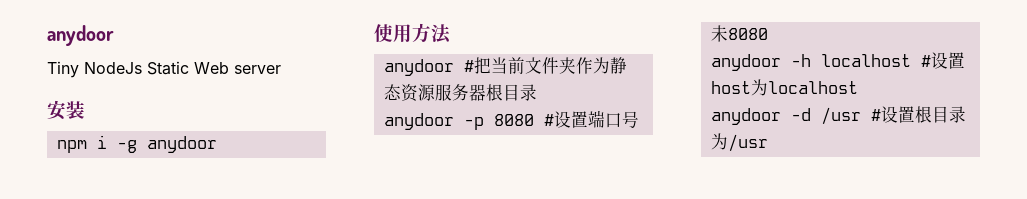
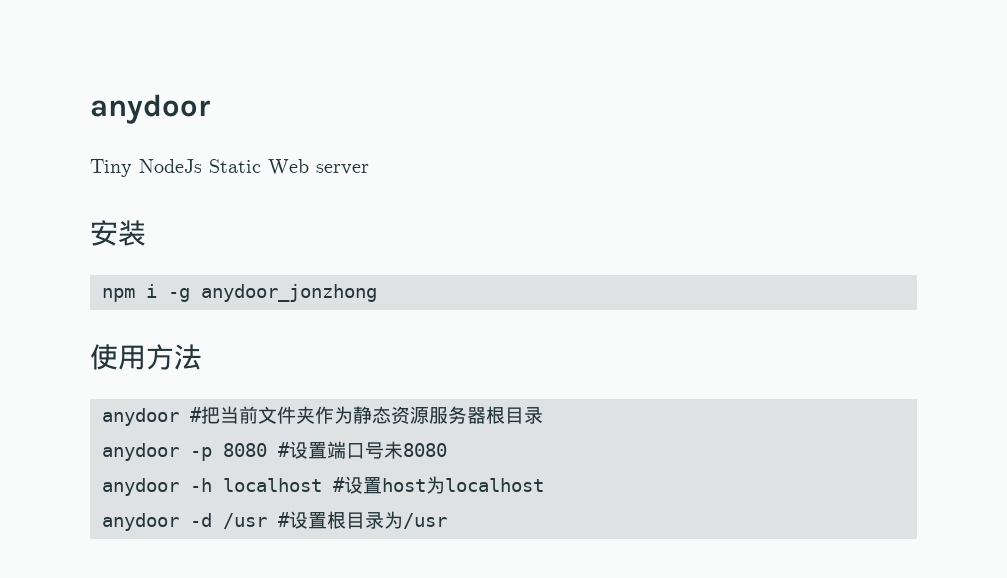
- npm i -g anydoor
+ npm i -g anydoor_jonzhong

